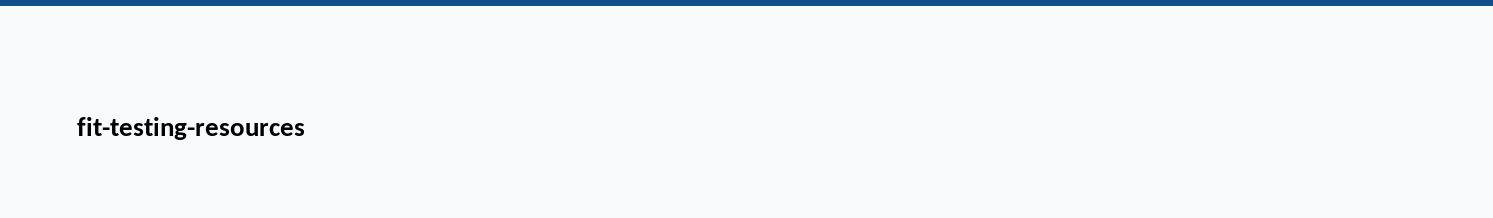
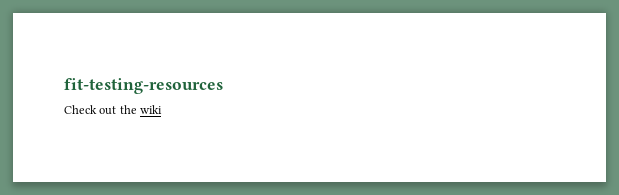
+ Check out the wiki

